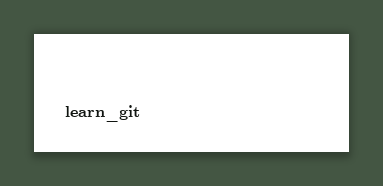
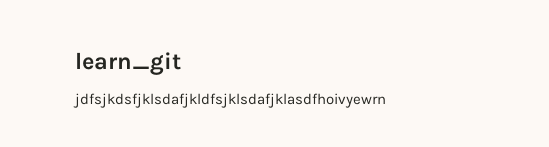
+ jdfsjkdsfjklsdafjkldfsjklsdafjklasdfhoivyewrn

